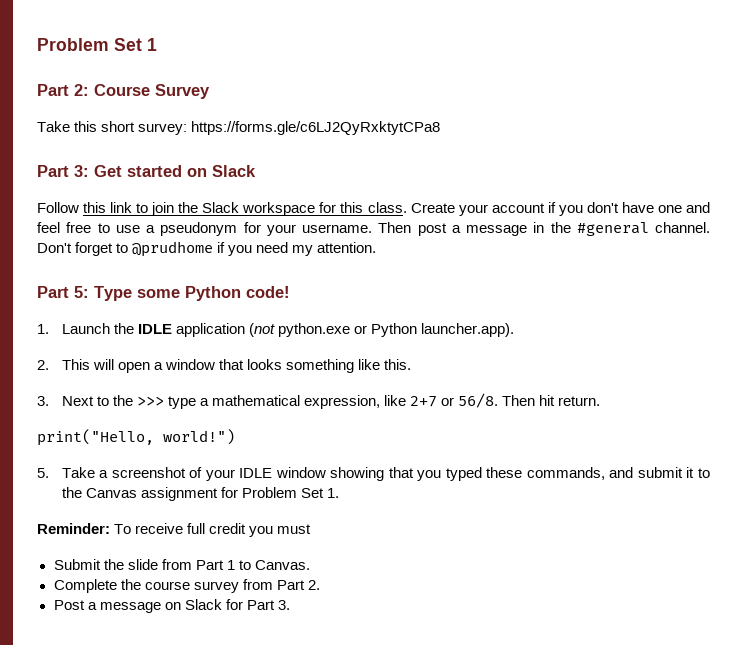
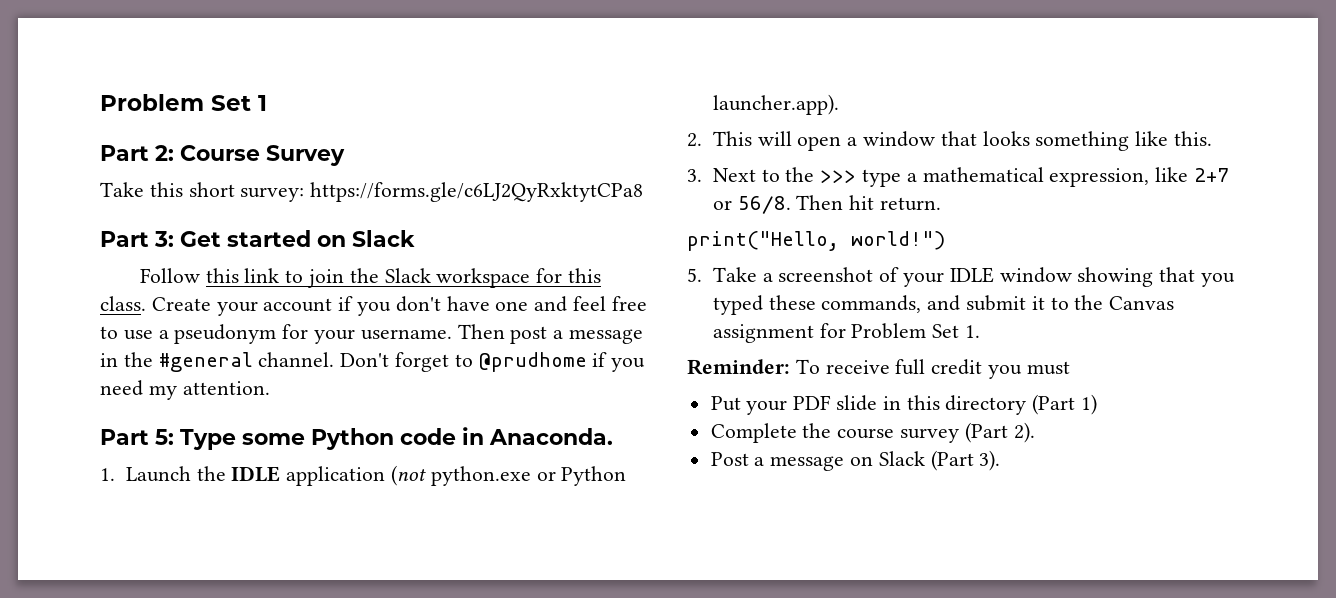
- Part 5: Type some Python code!
+ Part 5: Type some Python code in Anaconda.
- Submit the slide from Part 1 to Canvas.
+ Put your PDF slide in this directory (Part 1)
- Complete the course survey from Part 2.
+ Complete the course survey (Part 2).
- Post a message on Slack for Part 3.
+ Post a message on Slack (Part 3).

